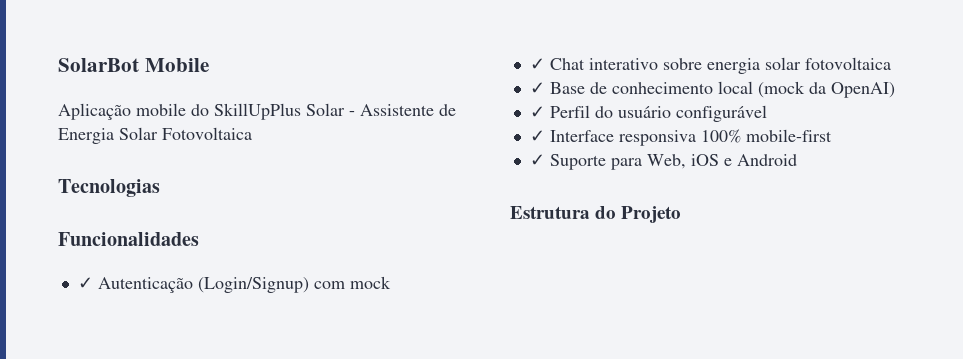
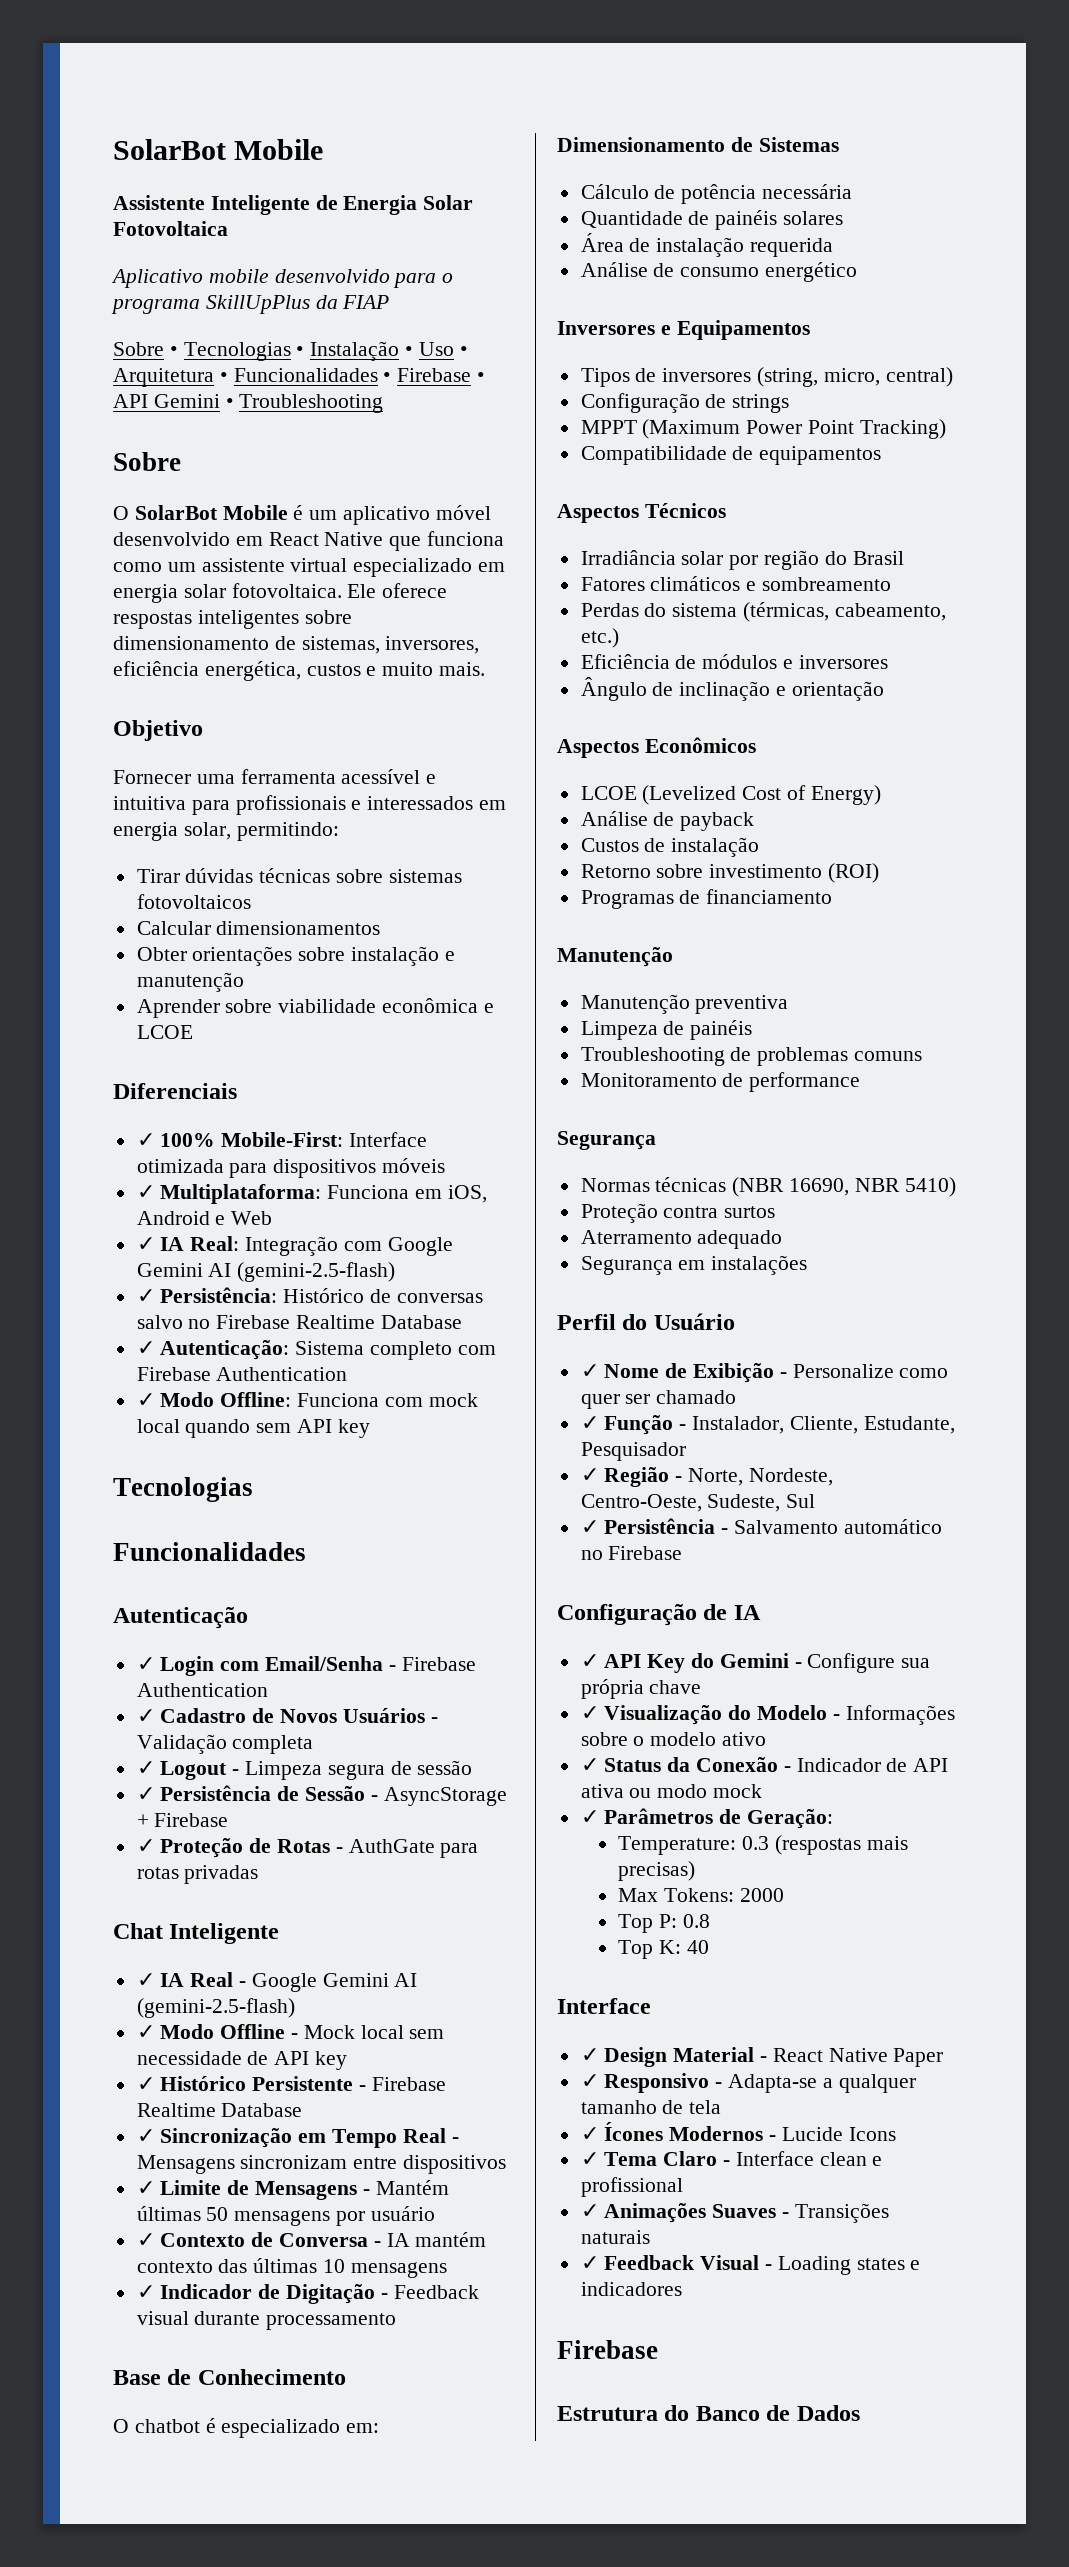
- Aplicação mobile do SkillUpPlus Solar - Assistente de Energia Solar Fotovoltaica
+ Assistente Inteligente de Energia Solar Fotovoltaica
+ Aplicativo mobile desenvolvido para o programa SkillUpPlus da FIAP
+ Sobre • Tecnologias • Instalação • Uso • Arquitetura • Funcionalidades • Firebase • API Gemini • Troubleshooting
+ Sobre
+ O SolarBot Mobile é um aplicativo móvel desenvolvido em React Native que funciona como um assistente virtual especializado em energia solar fotovoltaica. Ele oferece respostas inteligentes sobre dimensionamento de sistemas, inversores, eficiência energética, custos e muito mais.
+ Objetivo
+ Fornecer uma ferramenta acessível e intuitiva para profissionais e interessados em energia solar, permitindo:
+ Tirar dúvidas técnicas sobre sistemas fotovoltaicos
+ Calcular dimensionamentos
+ Obter orientações sobre instalação e manutenção
+ Aprender sobre viabilidade econômica e LCOE
+ Diferenciais
+ ✓ 100% Mobile-First: Interface otimizada para dispositivos móveis
+ ✓ Multiplataforma: Funciona em iOS, Android e Web
+ ✓ IA Real: Integração com Google Gemini AI (gemini-2.5-flash)
+ ✓ Persistência: Histórico de conversas salvo no Firebase Realtime Database
+ ✓ Autenticação: Sistema completo com Firebase Authentication
+ ✓ Modo Offline: Funciona com mock local quando sem API key
- ✓ Autenticação (Login/Signup) com mock
- ✓ Chat interativo sobre energia solar fotovoltaica
- ✓ Base de conhecimento local (mock da OpenAI)
- ✓ Perfil do usuário configurável
- ✓ Interface responsiva 100% mobile-first
- ✓ Suporte para Web, iOS e Android
+ Autenticação
+ ✓ Login com Email/Senha - Firebase Authentication
+ ✓ Cadastro de Novos Usuários - Validação completa
+ ✓ Logout - Limpeza segura de sessão
+ ✓ Persistência de Sessão - AsyncStorage + Firebase
+ ✓ Proteção de Rotas - AuthGate para rotas privadas
+ Chat Inteligente
+ ✓ IA Real - Google Gemini AI (gemini-2.5-flash)
+ ✓ Modo Offline - Mock local sem necessidade de API key
+ ✓ Histórico Persistente - Firebase Realtime Database
+ ✓ Sincronização em Tempo Real - Mensagens sincronizam entre dispositivos
+ ✓ Limite de Mensagens - Mantém últimas 50 mensagens por usuário
+ ✓ Contexto de Conversa - IA mantém contexto das últimas 10 mensagens
+ ✓ Indicador de Digitação - Feedback visual durante processamento
+ Base de Conhecimento
+ O chatbot é especializado em:
+ Dimensionamento de Sistemas
+ Cálculo de potência necessária
+ Quantidade de painéis solares
+ Área de instalação requerida
+ Análise de consumo energético
+ Inversores e Equipamentos
+ Tipos de inversores (string, micro, central)
+ Configuração de strings
+ MPPT (Maximum Power Point Tracking)
+ Compatibilidade de equipamentos
+ Aspectos Técnicos
+ Irradiância solar por região do Brasil
+ Fatores climáticos e sombreamento
+ Perdas do sistema (térmicas, cabeamento, etc.)
+ Eficiência de módulos e inversores
+ Ângulo de inclinação e orientação
+ Aspectos Econômicos
+ LCOE (Levelized Cost of Energy)
+ Análise de payback
+ Custos de instalação
+ Retorno sobre investimento (ROI)
+ Programas de financiamento
+ Manutenção
+ Manutenção preventiva
+ Limpeza de painéis
+ Troubleshooting de problemas comuns
+ Monitoramento de performance
+ Segurança
+ Normas técnicas (NBR 16690, NBR 5410)
+ Proteção contra surtos
+ Aterramento adequado
+ Segurança em instalações
+ Perfil do Usuário
+ ✓ Nome de Exibição - Personalize como quer ser chamado
+ ✓ Função - Instalador, Cliente, Estudante, Pesquisador
+ ✓ Região - Norte, Nordeste, Centro-Oeste, Sudeste, Sul
+ ✓ Persistência - Salvamento automático no Firebase
+ Configuração de IA
+ ✓ API Key do Gemini - Configure sua própria chave
+ ✓ Visualização do Modelo - Informações sobre o modelo ativo
+ ✓ Status da Conexão - Indicador de API ativa ou modo mock
+ ✓ Parâmetros de Geração:
+ Temperature: 0.3 (respostas mais precisas)
+ Max Tokens: 2000
+ Top P: 0.8
+ Top K: 40
+ Interface
+ ✓ Design Material - React Native Paper
+ ✓ Responsivo - Adapta-se a qualquer tamanho de tela
+ ✓ Ícones Modernos - Lucide Icons
+ ✓ Tema Claro - Interface clean e profissional
+ ✓ Animações Suaves - Transições naturais
+ ✓ Feedback Visual - Loading states e indicadores
+ Firebase
- Estrutura do Projeto
+ Estrutura do Banco de Dados

